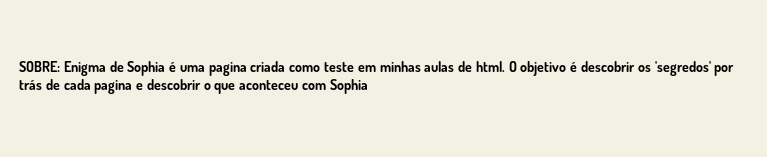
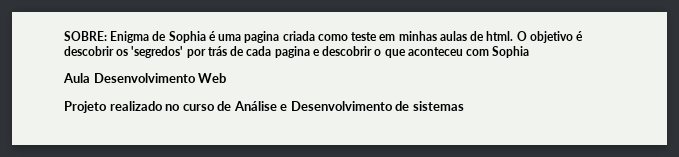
+ Aula Desenvolvimento Web
+ Projeto realizado no curso de Análise e Desenvolvimento de sistemas

